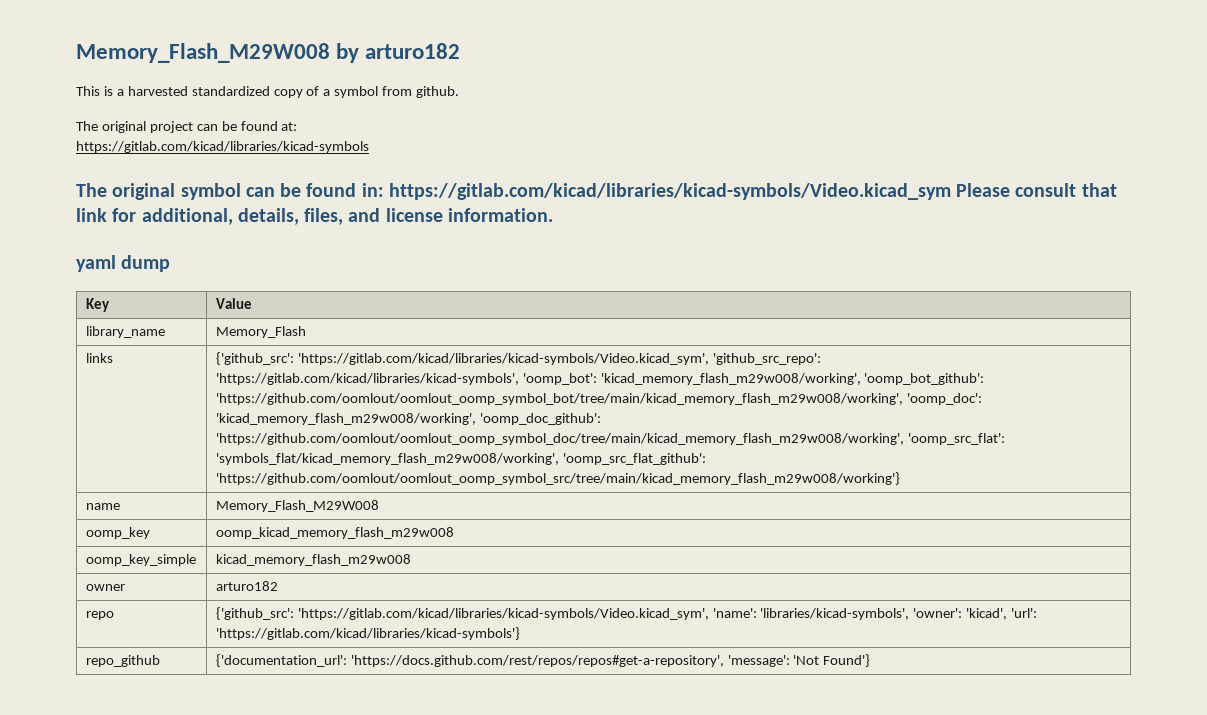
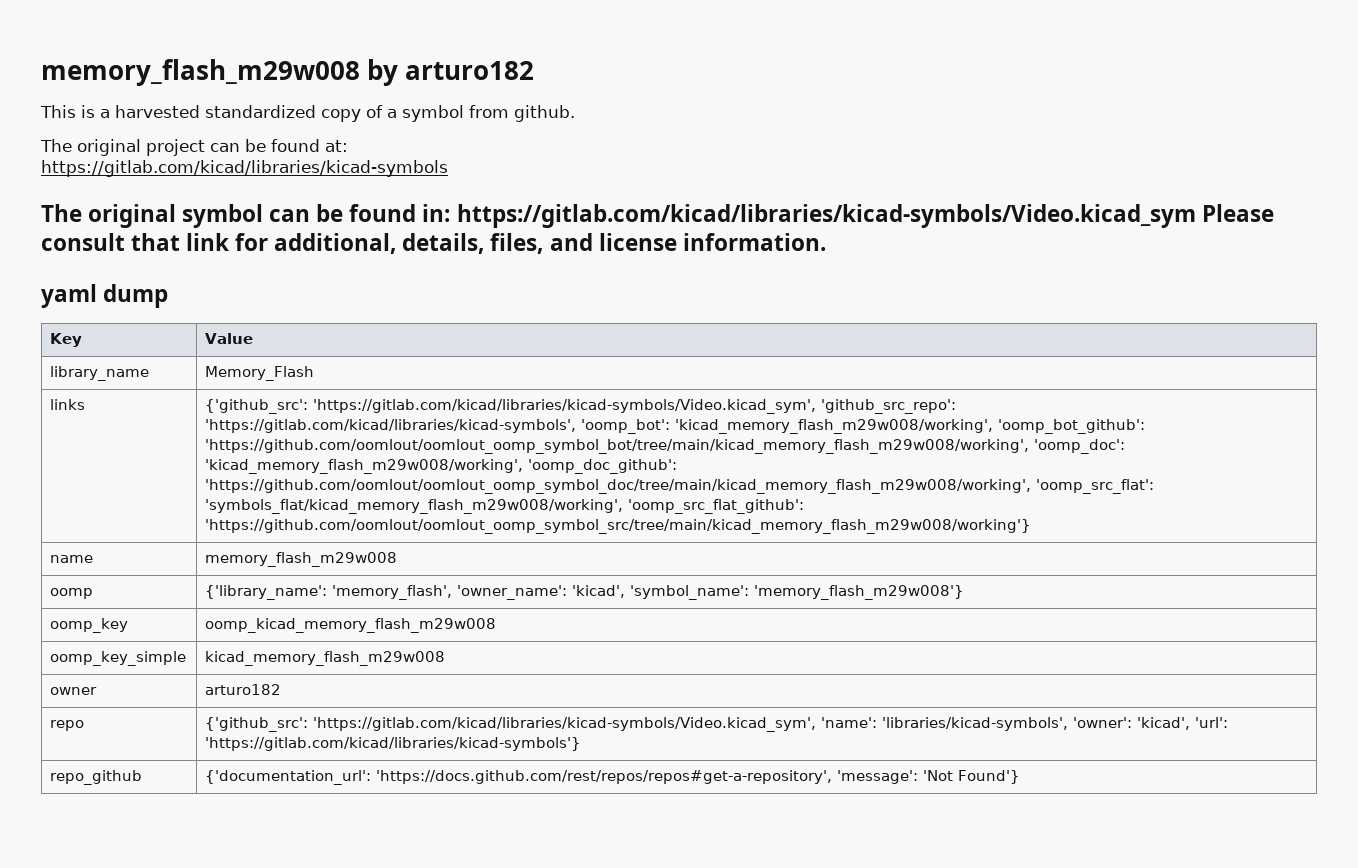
- Memory_Flash_M29W008 by arturo182
+ memory_flash_m29w008 by arturo182
- name | Memory_Flash_M29W008
+ name | memory_flash_m29w008
+ oomp | {'library_name': 'memory_flash', 'owner_name': 'kicad', 'symbol_name': 'memory_flash_m29w008'}

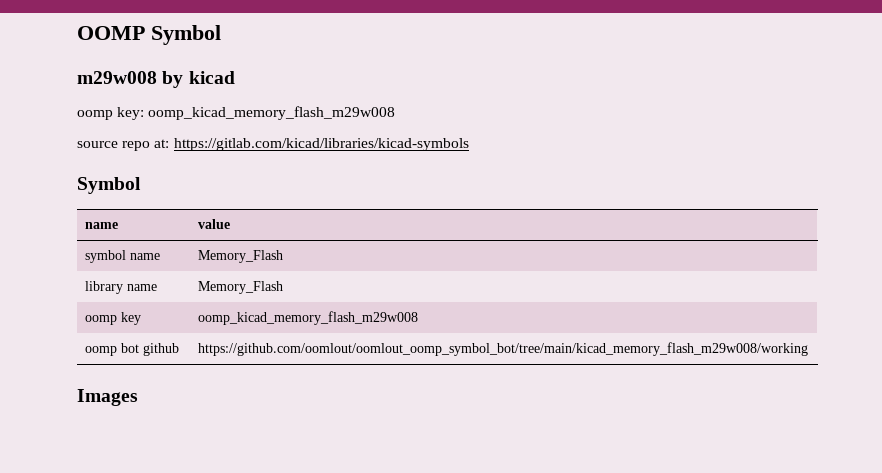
- memory_flash_m29w008 by arturo182
- This is a harvested standardized copy of a symbol from github.
- The original project can be found at:
- https://gitlab.com/kicad/libraries/kicad-symbols
- The original symbol can be found in: https://gitlab.com/kicad/libraries/kicad-symbols/Video.kicad_sym Please consult that link for additional, details, files, and license information.
- yaml dump
- Key | Value
- library_name | Memory_Flash
- links | {'github_src': 'https://gitlab.com/kicad/libraries/kicad-symbols/Video.kicad_sym', 'github_src_repo': 'https://gitlab.com/kicad/libraries/kicad-symbols', 'oomp_bot': 'kicad_memory_flash_m29w008/working', 'oomp_bot_github': 'https://github.com/oomlout/oomlout_oomp_symbol_bot/tree/main/kicad_memory_flash_m29w008/working', 'oomp_doc': 'kicad_memory_flash_m29w008/working', 'oomp_doc_github': 'https://github.com/oomlout/oomlout_oomp_symbol_doc/tree/main/kicad_memory_flash_m29w008/working', 'oomp_src_flat': 'symbols_flat/kicad_memory_flash_m29w008/working', 'oomp_src_flat_github': 'https://github.com/oomlout/oomlout_oomp_symbol_src/tree/main/kicad_memory_flash_m29w008/working'}
- name | memory_flash_m29w008
- oomp | {'library_name': 'memory_flash', 'owner_name': 'kicad', 'symbol_name': 'memory_flash_m29w008'}
- oomp_key | oomp_kicad_memory_flash_m29w008
- oomp_key_simple | kicad_memory_flash_m29w008
- owner | arturo182
- repo | {'github_src': 'https://gitlab.com/kicad/libraries/kicad-symbols/Video.kicad_sym', 'name': 'libraries/kicad-symbols', 'owner': 'kicad', 'url': 'https://gitlab.com/kicad/libraries/kicad-symbols'}
- repo_github | {'documentation_url': 'https://docs.github.com/rest/repos/repos#get-a-repository', 'message': 'Not Found'}
+ OOMP Symbol
+ m29w008 by kicad
+ oomp key: oomp_kicad_memory_flash_m29w008
+ source repo at: https://gitlab.com/kicad/libraries/kicad-symbols
+ Symbol
+ name | value
+ symbol name | Memory_Flash
+ library name | Memory_Flash
+ oomp key | oomp_kicad_memory_flash_m29w008
+ oomp bot github | https://github.com/oomlout/oomlout_oomp_symbol_bot/tree/main/kicad_memory_flash_m29w008/working
+ Images

